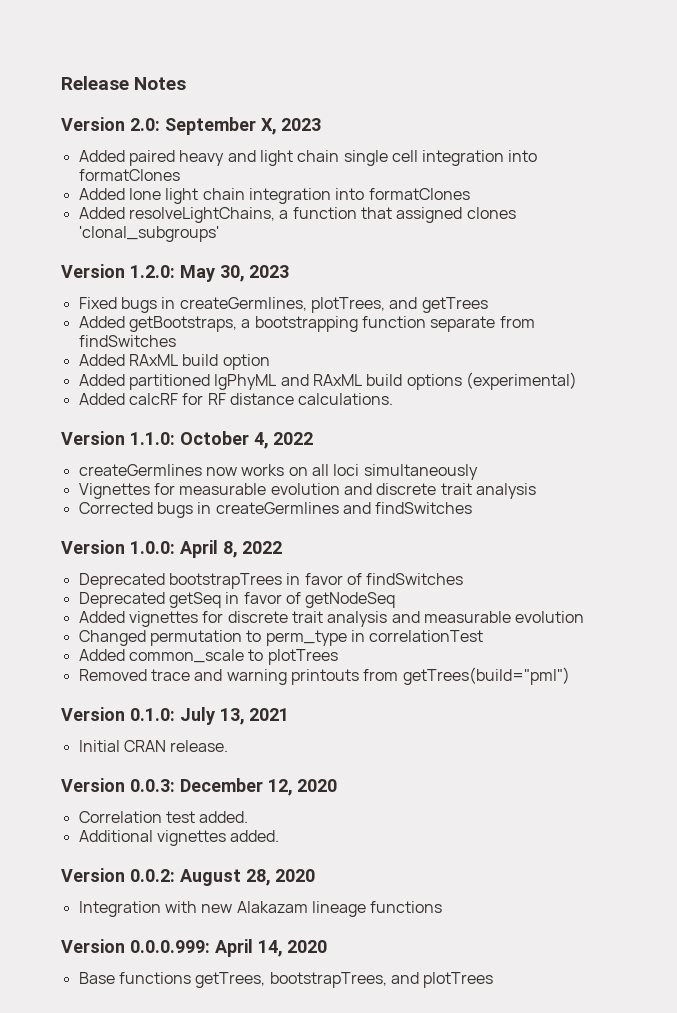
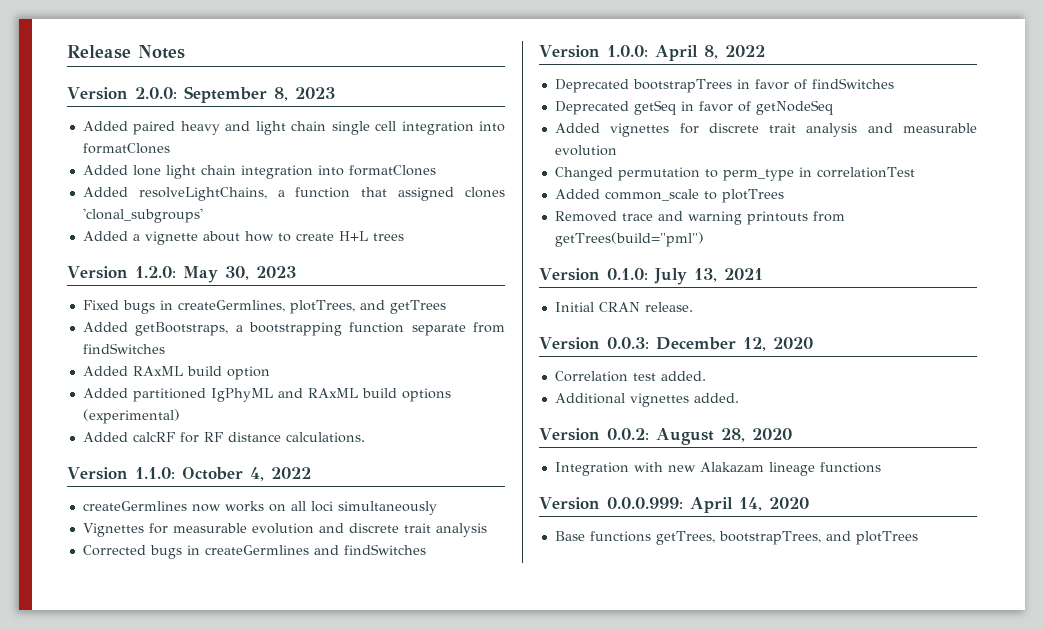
- Version 2.0: September X, 2023
+ Version 2.0.0: September 8, 2023
+ Added a vignette about how to create H+L trees

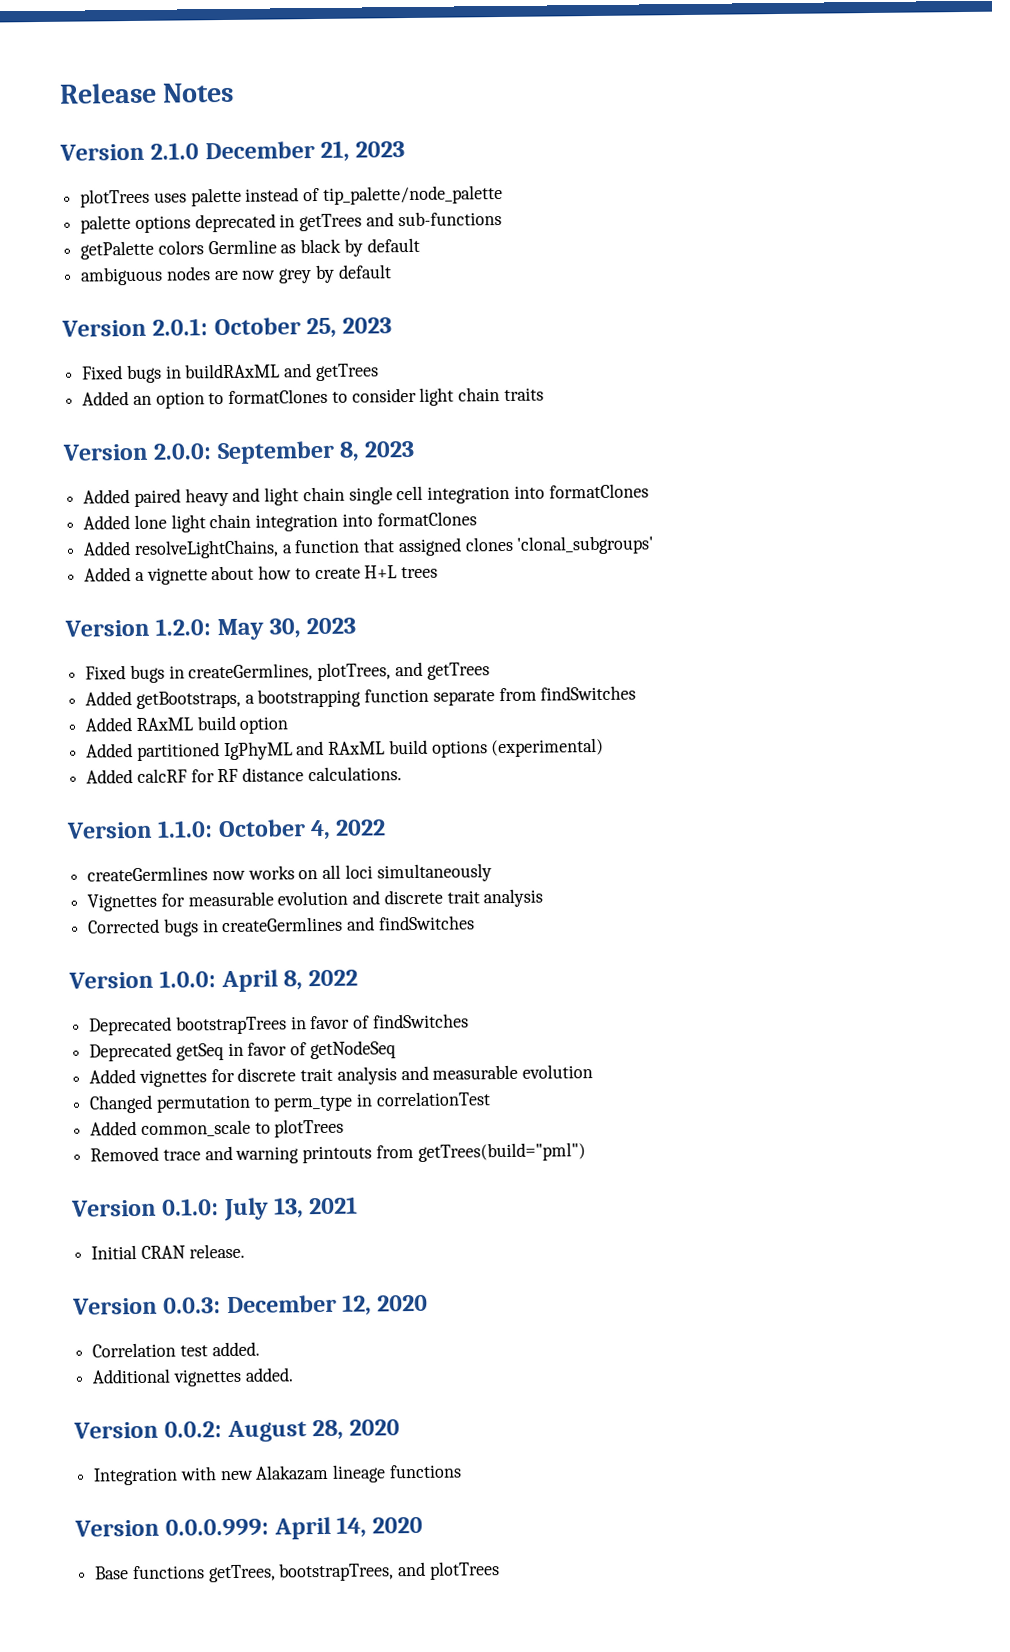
+ Version 2.1.0 December 21, 2023
+ plotTrees uses palette instead of tip_palette/node_palette
+ palette options deprecated in getTrees and sub-functions
+ getPalette colors Germline as black by default
+ ambiguous nodes are now grey by default
+ Version 2.0.1: October 25, 2023
+ Fixed bugs in buildRAxML and getTrees
+ Added an option to formatClones to consider light chain traits

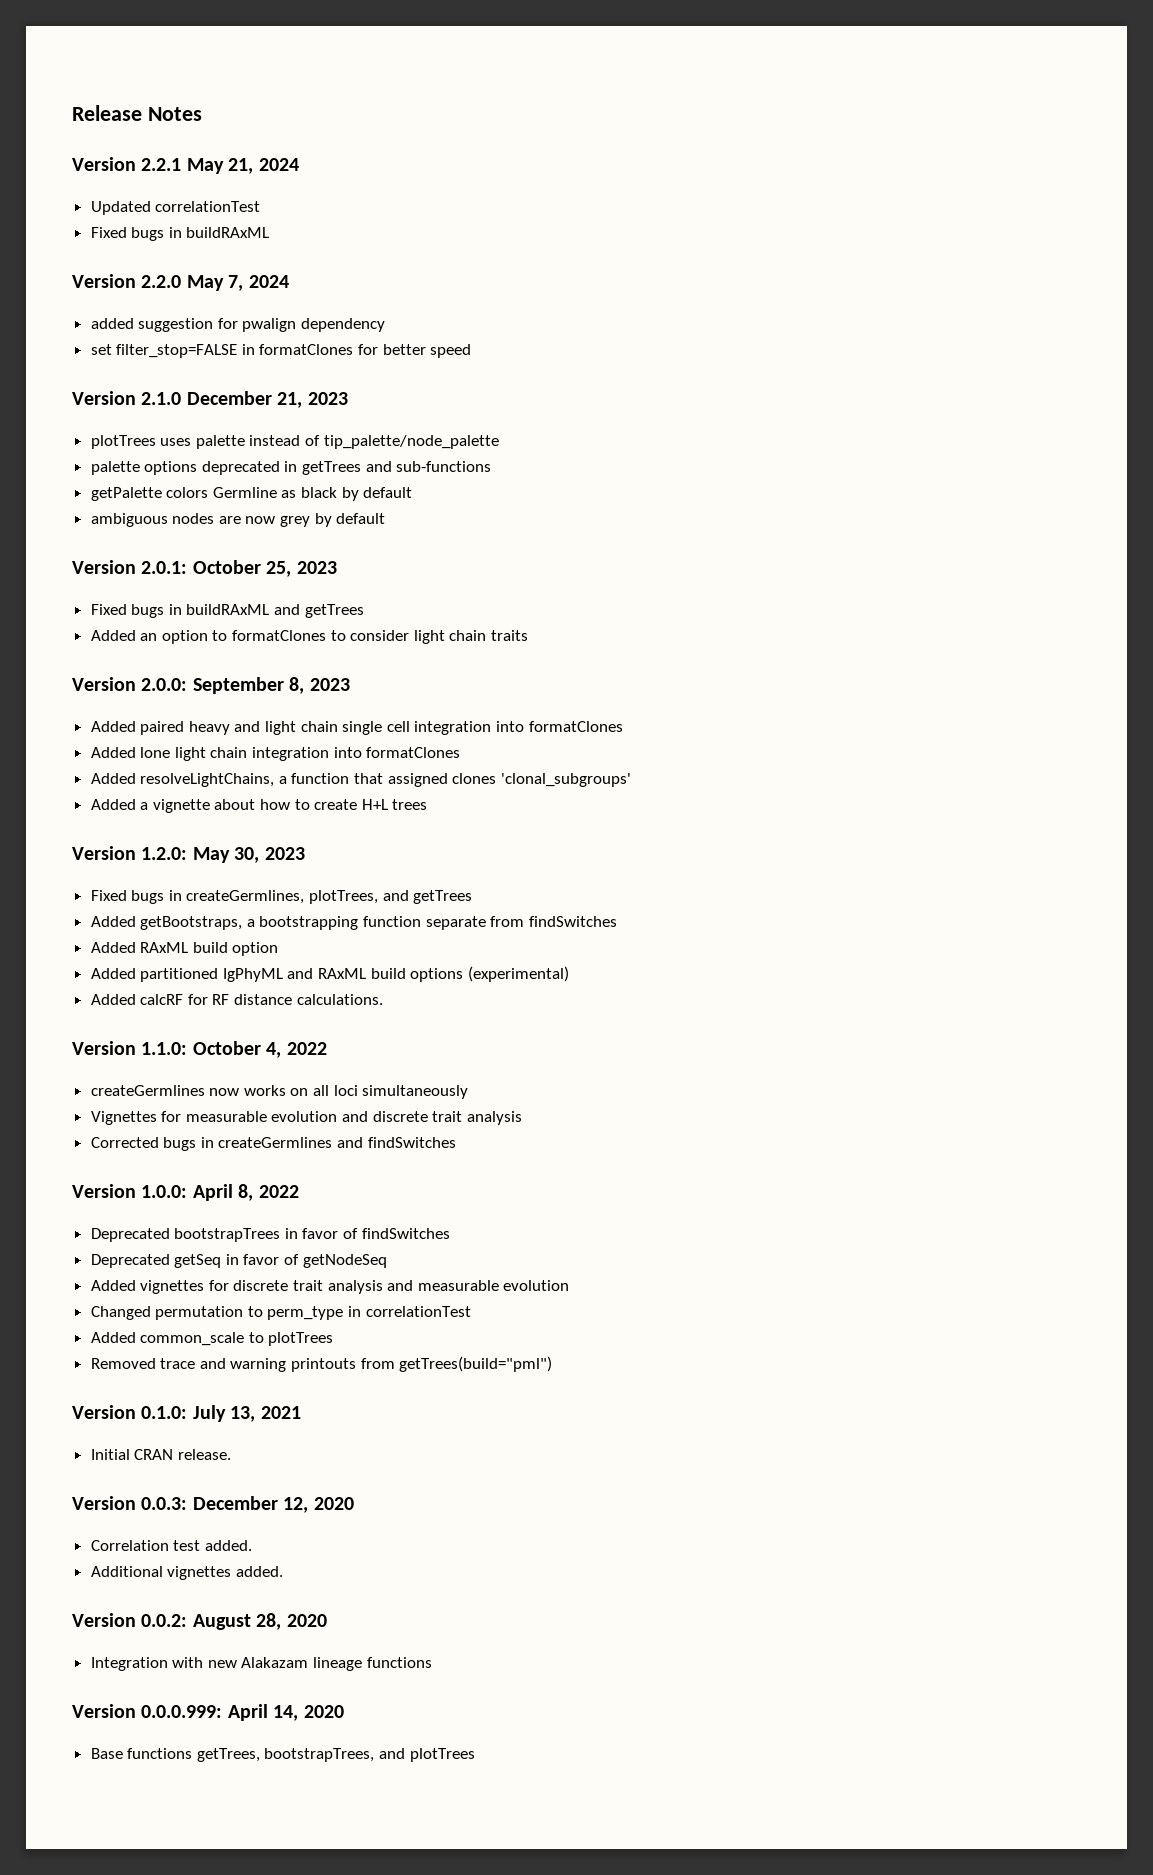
+ Version 2.2.1 May 21, 2024
+ Updated correlationTest
+ Fixed bugs in buildRAxML
+ Version 2.2.0 May 7, 2024
+ added suggestion for pwalign dependency
+ set filter_stop=FALSE in formatClones for better speed

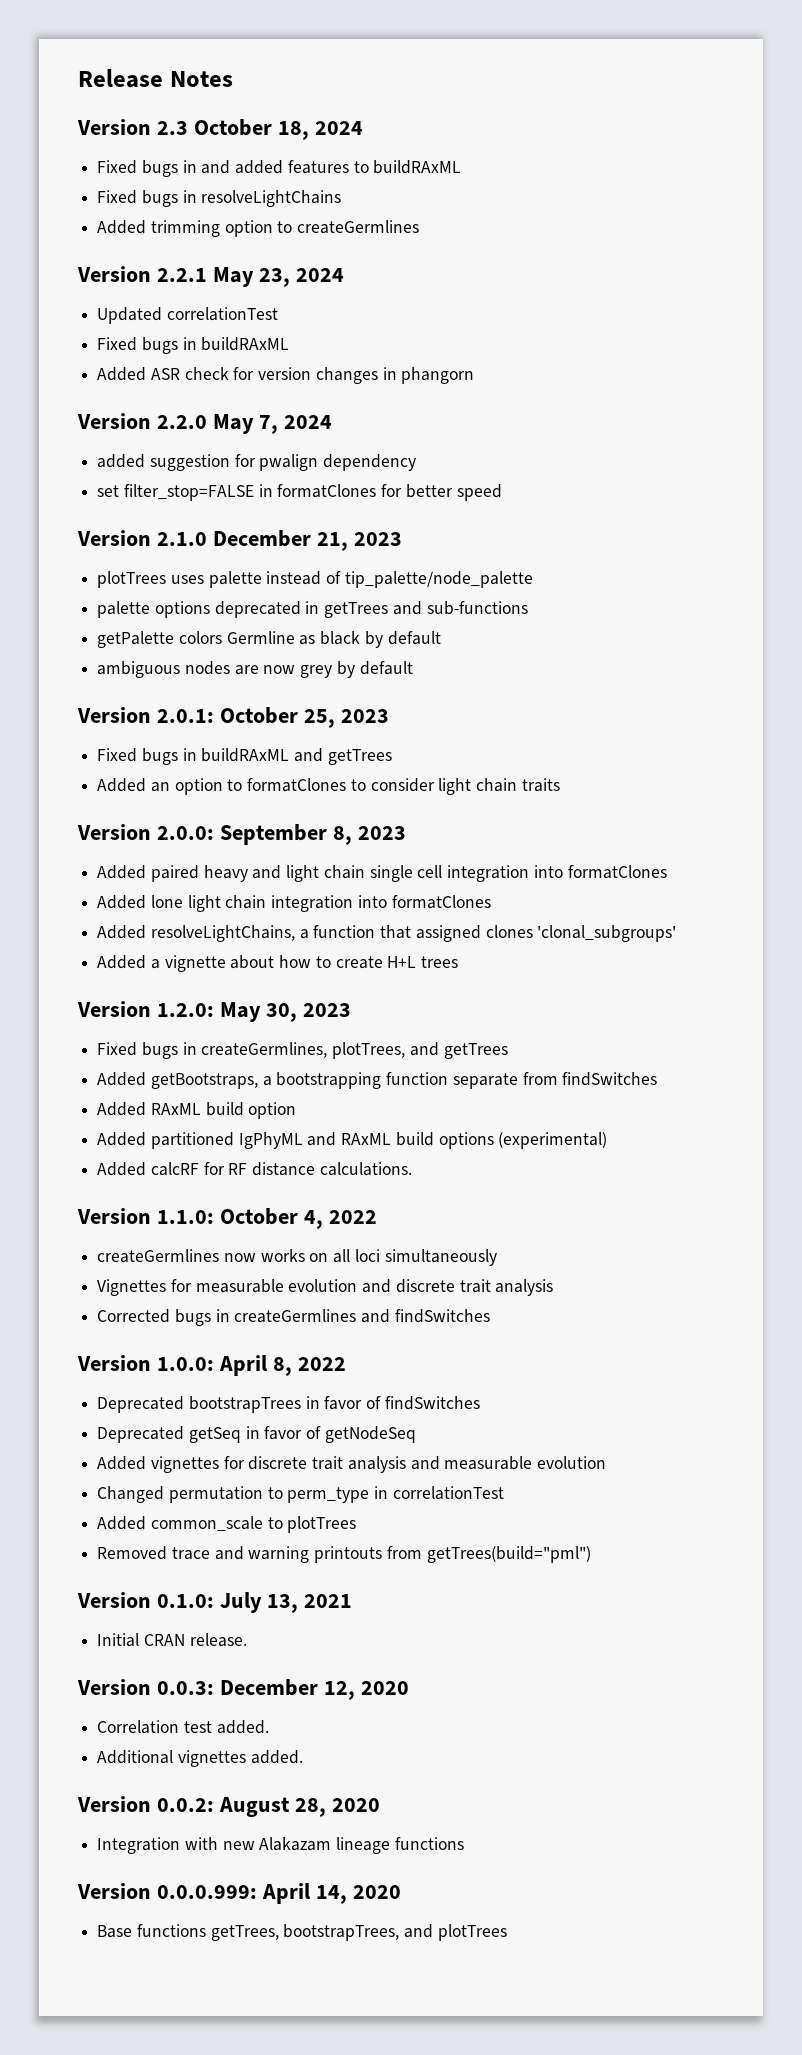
+ Version 2.3 October 18, 2024
+ Fixed bugs in and added features to buildRAxML
+ Fixed bugs in resolveLightChains
+ Added trimming option to createGermlines
- Version 2.2.1 May 21, 2024
+ Version 2.2.1 May 23, 2024
+ Added ASR check for version changes in phangorn

